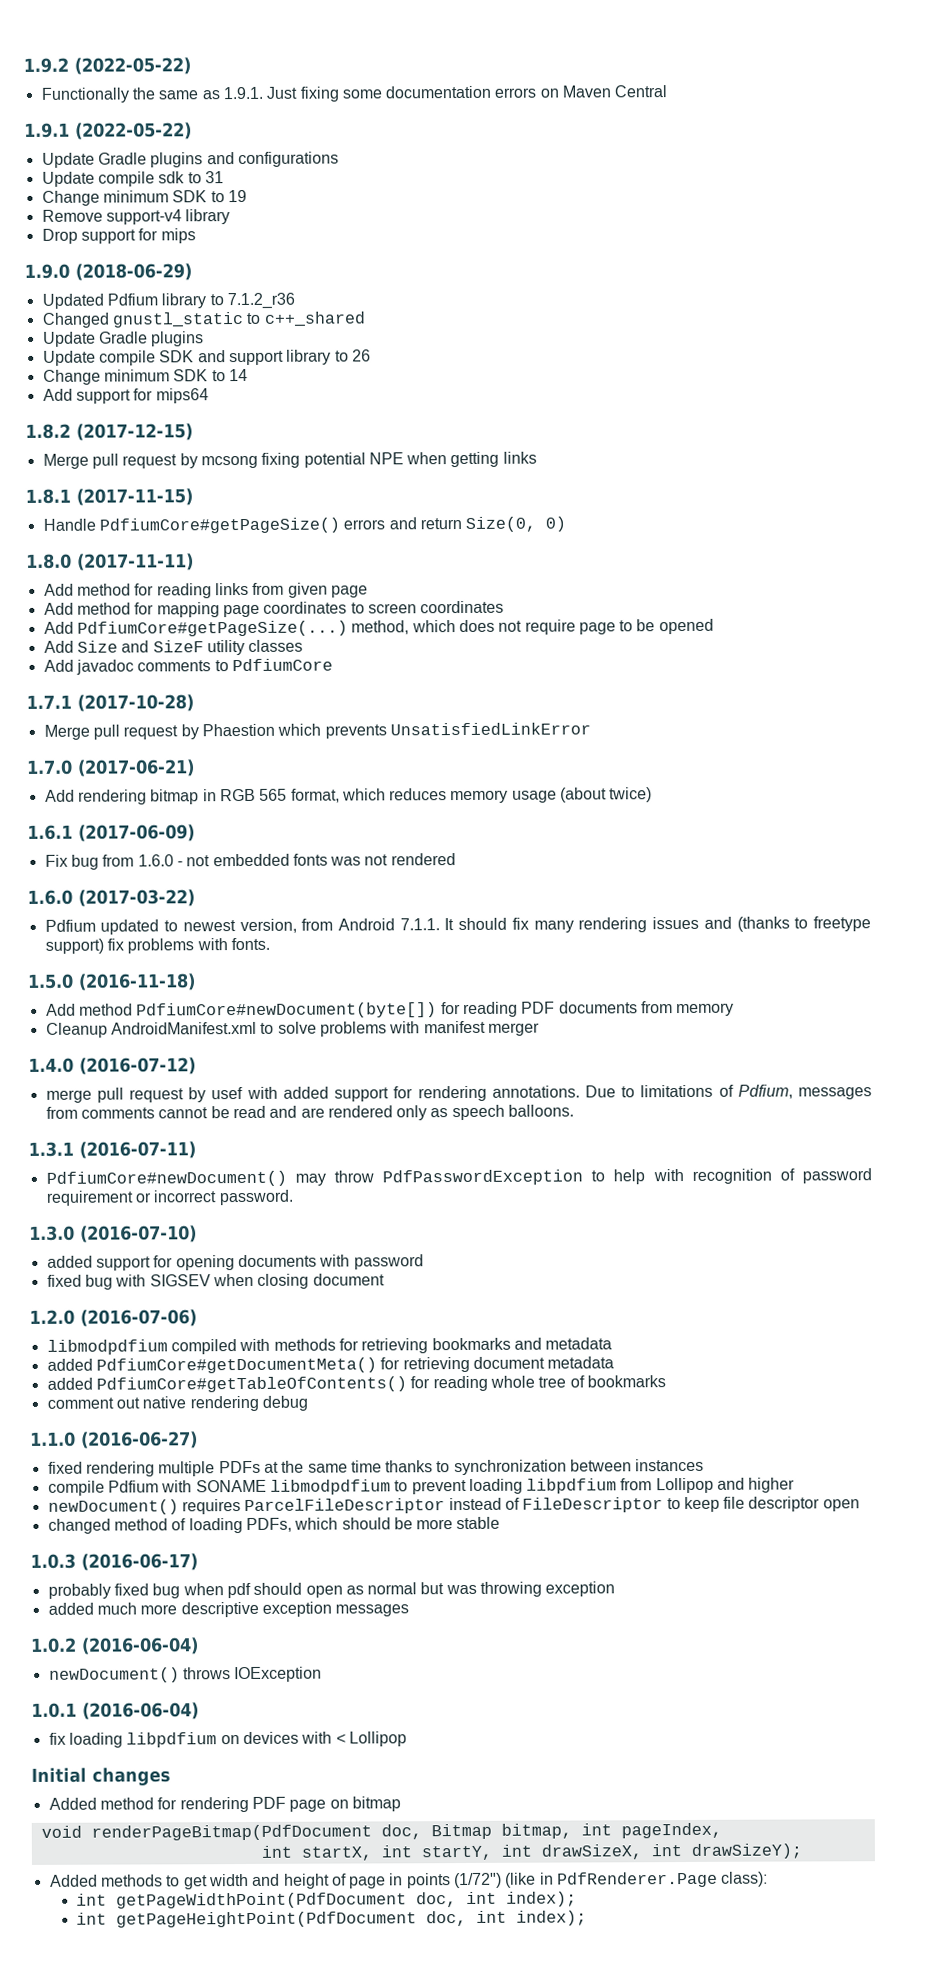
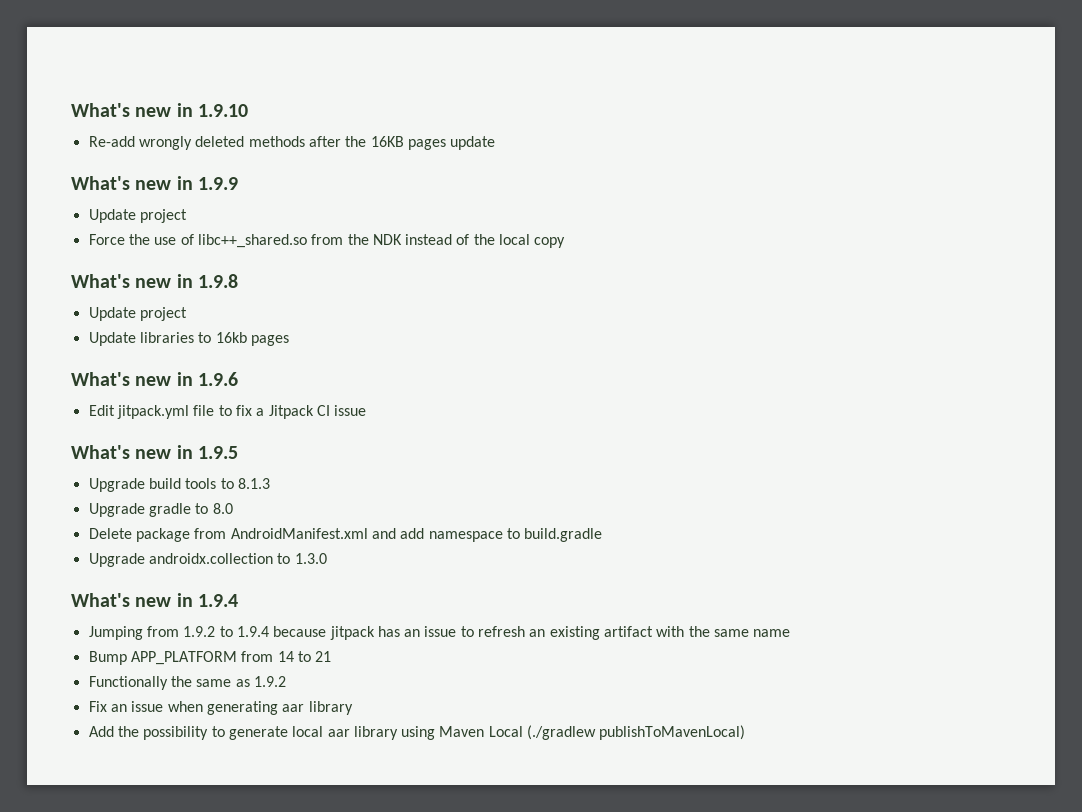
- 1.9.2 (2022-05-22)
- Functionally the same as 1.9.1. Just fixing some documentation errors on Maven Central
- 1.9.1 (2022-05-22)
- Update Gradle plugins and configurations
- Update compile sdk to 31
- Change minimum SDK to 19
- Remove support-v4 library
- Drop support for mips
- 1.9.0 (2018-06-29)
- Updated Pdfium library to 7.1.2_r36
- Changed gnustl_static to c++_shared
- Update Gradle plugins
- Update compile SDK and support library to 26
- Change minimum SDK to 14
- Add support for mips64
- 1.8.2 (2017-12-15)
- Merge pull request by mcsong fixing potential NPE when getting links
- 1.8.1 (2017-11-15)
- Handle PdfiumCore#getPageSize() errors and return Size(0, 0)
- 1.8.0 (2017-11-11)
- Add method for reading links from given page
- Add method for mapping page coordinates to screen coordinates
- Add PdfiumCore#getPageSize(...) method, which does not require page to be opened
- Add Size and SizeF utility classes
- Add javadoc comments to PdfiumCore
- 1.7.1 (2017-10-28)
- Merge pull request by Phaestion which prevents UnsatisfiedLinkError
- 1.7.0 (2017-06-21)
- Add rendering bitmap in RGB 565 format, which reduces memory usage (about twice)
- 1.6.1 (2017-06-09)
- Fix bug from 1.6.0 - not embedded fonts was not rendered
- 1.6.0 (2017-03-22)
- Pdfium updated to newest version, from Android 7.1.1. It should fix many rendering issues and (thanks to freetype support) fix problems with fonts.
- 1.5.0 (2016-11-18)
- Add method PdfiumCore#newDocument(byte[]) for reading PDF documents from memory
- Cleanup AndroidManifest.xml to solve problems with manifest merger
- 1.4.0 (2016-07-12)
- merge pull request by usef with added support for rendering annotations. Due to limitations of Pdfium, messages from comments cannot be read and are rendered only as speech balloons.
- 1.3.1 (2016-07-11)
- PdfiumCore#newDocument() may throw PdfPasswordException to help with recognition of password requirement or incorrect password.
- 1.3.0 (2016-07-10)
- added support for opening documents with password
- fixed bug with SIGSEV when closing document
- 1.2.0 (2016-07-06)
- libmodpdfium compiled with methods for retrieving bookmarks and metadata
- added PdfiumCore#getDocumentMeta() for retrieving document metadata
- added PdfiumCore#getTableOfContents() for reading whole tree of bookmarks
- comment out native rendering debug
- 1.1.0 (2016-06-27)
- fixed rendering multiple PDFs at the same time thanks to synchronization between instances
- compile Pdfium with SONAME libmodpdfium to prevent loading libpdfium from Lollipop and higher
- newDocument() requires ParcelFileDescriptor instead of FileDescriptor to keep file descriptor open
- changed method of loading PDFs, which should be more stable
- 1.0.3 (2016-06-17)
- probably fixed bug when pdf should open as normal but was throwing exception
- added much more descriptive exception messages
- 1.0.2 (2016-06-04)
- newDocument() throws IOException
- 1.0.1 (2016-06-04)
- fix loading libpdfium on devices with < Lollipop
- Initial changes
- Added method for rendering PDF page on bitmap
- void renderPageBitmap(PdfDocument doc, Bitmap bitmap, int pageIndex,
- int startX, int startY, int drawSizeX, int drawSizeY);
- Added methods to get width and height of page in points (1/72") (like in PdfRenderer.Page class):
- int getPageWidthPoint(PdfDocument doc, int index);
- int getPageHeightPoint(PdfDocument doc, int index);
+ What's new in 1.9.10
+ Re-add wrongly deleted methods after the 16KB pages update
+ What's new in 1.9.9
+ Update project
+ Force the use of libc++_shared.so from the NDK instead of the local copy
+ What's new in 1.9.8
+ Update project
+ Update libraries to 16kb pages
+ What's new in 1.9.6
+ Edit jitpack.yml file to fix a Jitpack CI issue
+ What's new in 1.9.5
+ Upgrade build tools to 8.1.3
+ Upgrade gradle to 8.0
+ Delete package from AndroidManifest.xml and add namespace to build.gradle
+ Upgrade androidx.collection to 1.3.0
+ What's new in 1.9.4
+ Jumping from 1.9.2 to 1.9.4 because jitpack has an issue to refresh an existing artifact with the same name
+ Bump APP_PLATFORM from 14 to 21
+ Functionally the same as 1.9.2
+ Fix an issue when generating aar library
+ Add the possibility to generate local aar library using Maven Local (./gradlew publishToMavenLocal)

